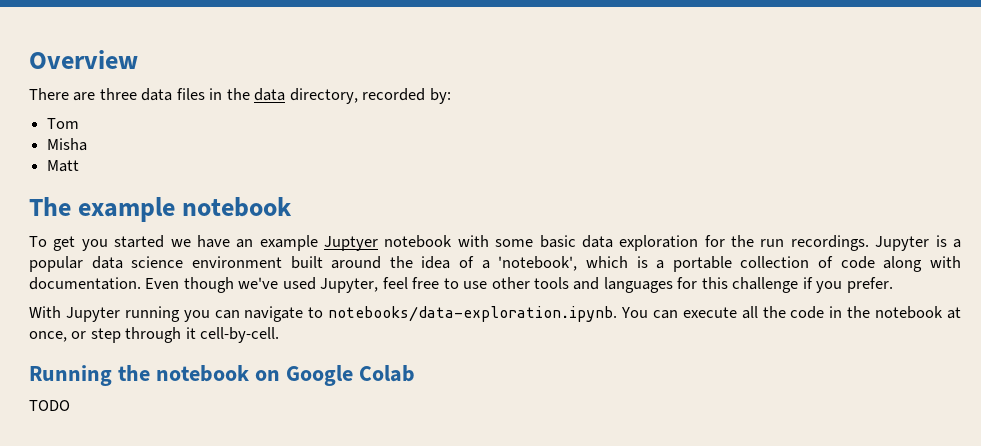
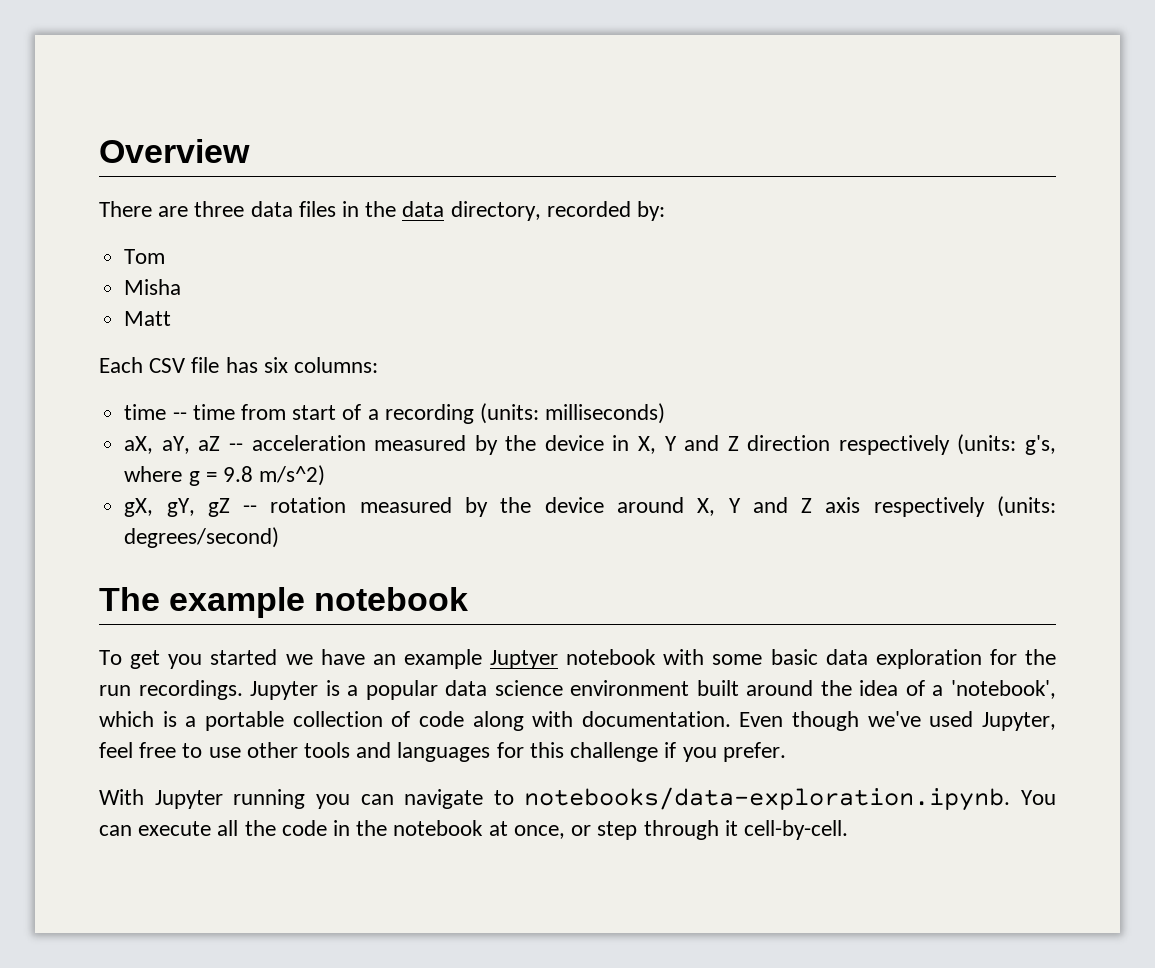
+ Each CSV file has six columns:
+ time -- time from start of a recording (units: milliseconds)
+ aX, aY, aZ -- acceleration measured by the device in X, Y and Z direction respectively (units: g's, where g = 9.8 m/s^2)
+ gX, gY, gZ -- rotation measured by the device around X, Y and Z axis respectively (units: degrees/second)
- Running the notebook on Google Colab
- TODO

